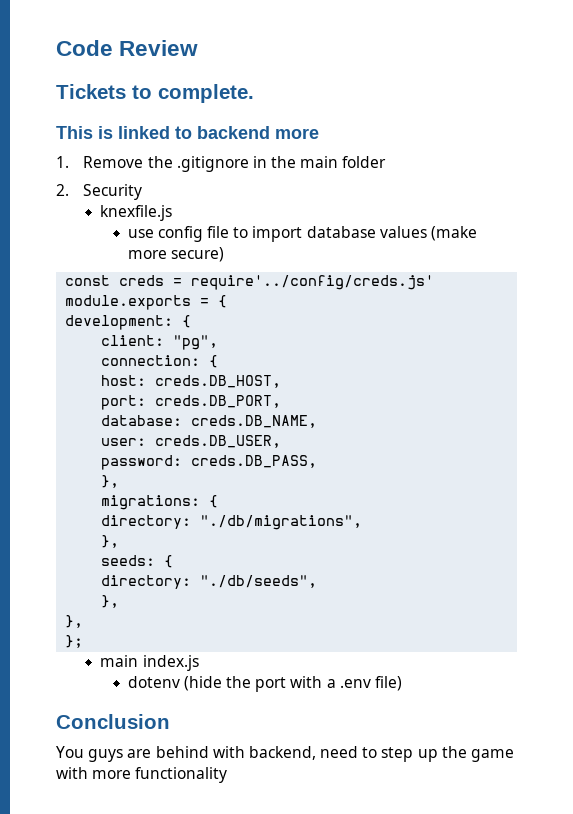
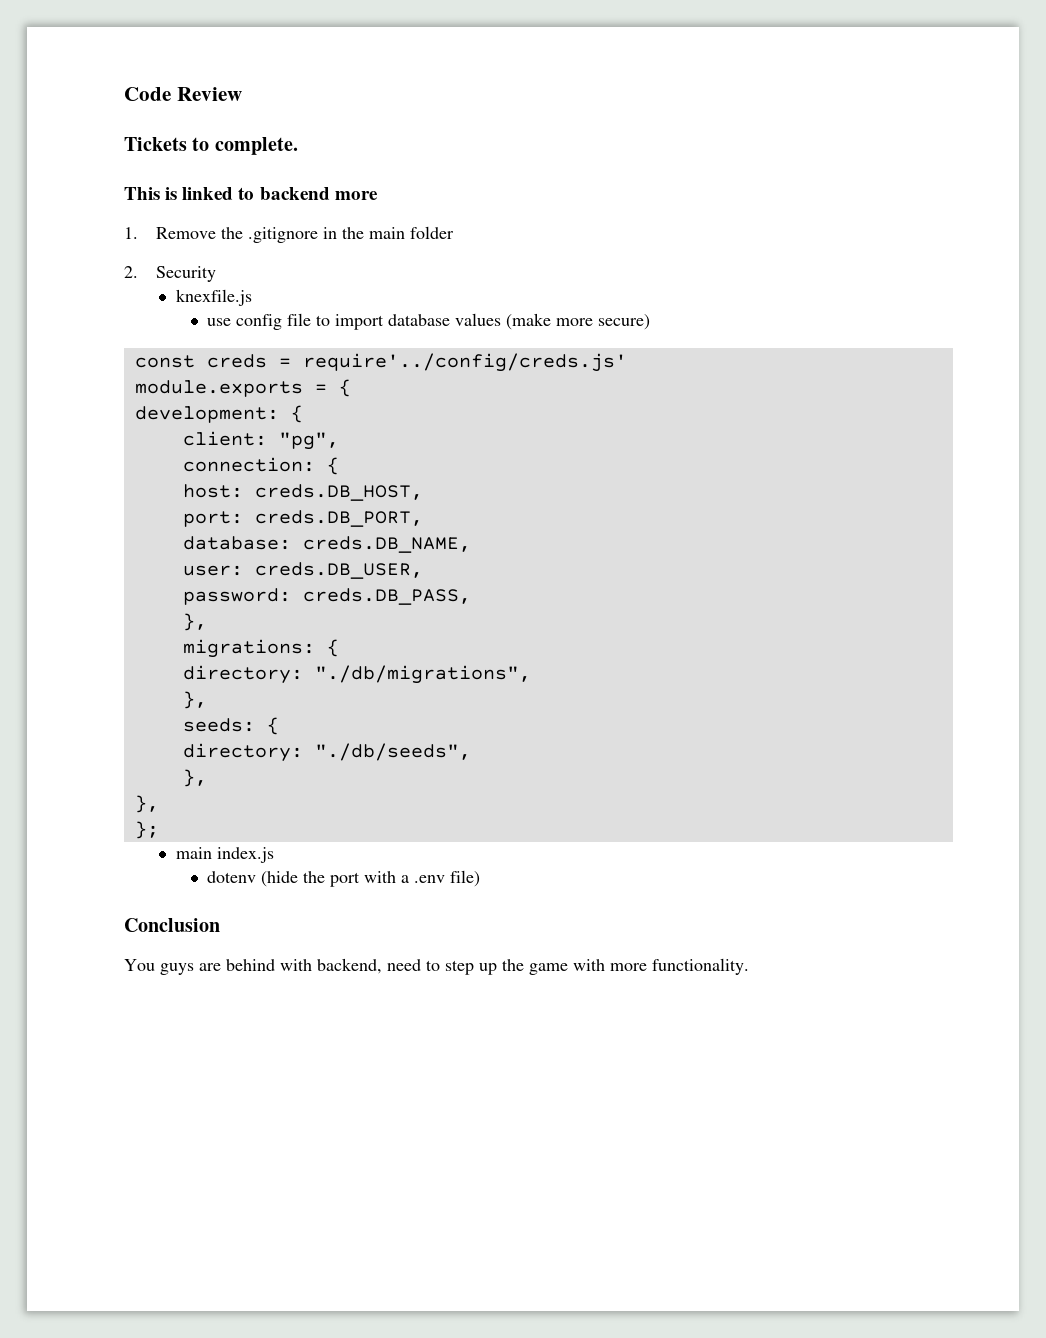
- You guys are behind with backend, need to step up the game with more functionality
+ You guys are behind with backend, need to step up the game with more functionality.

